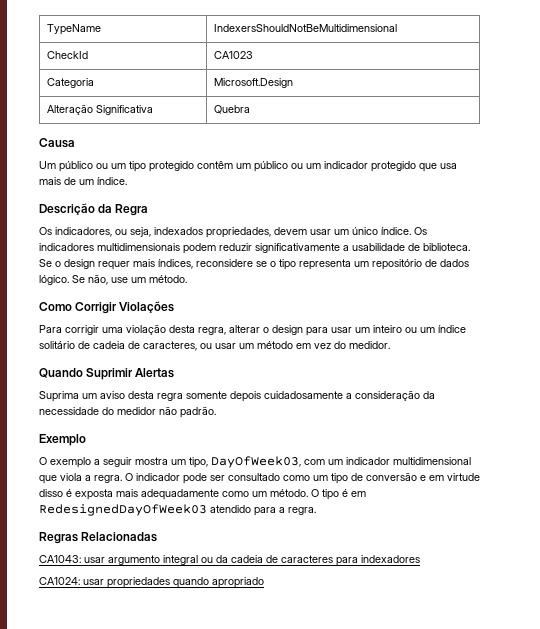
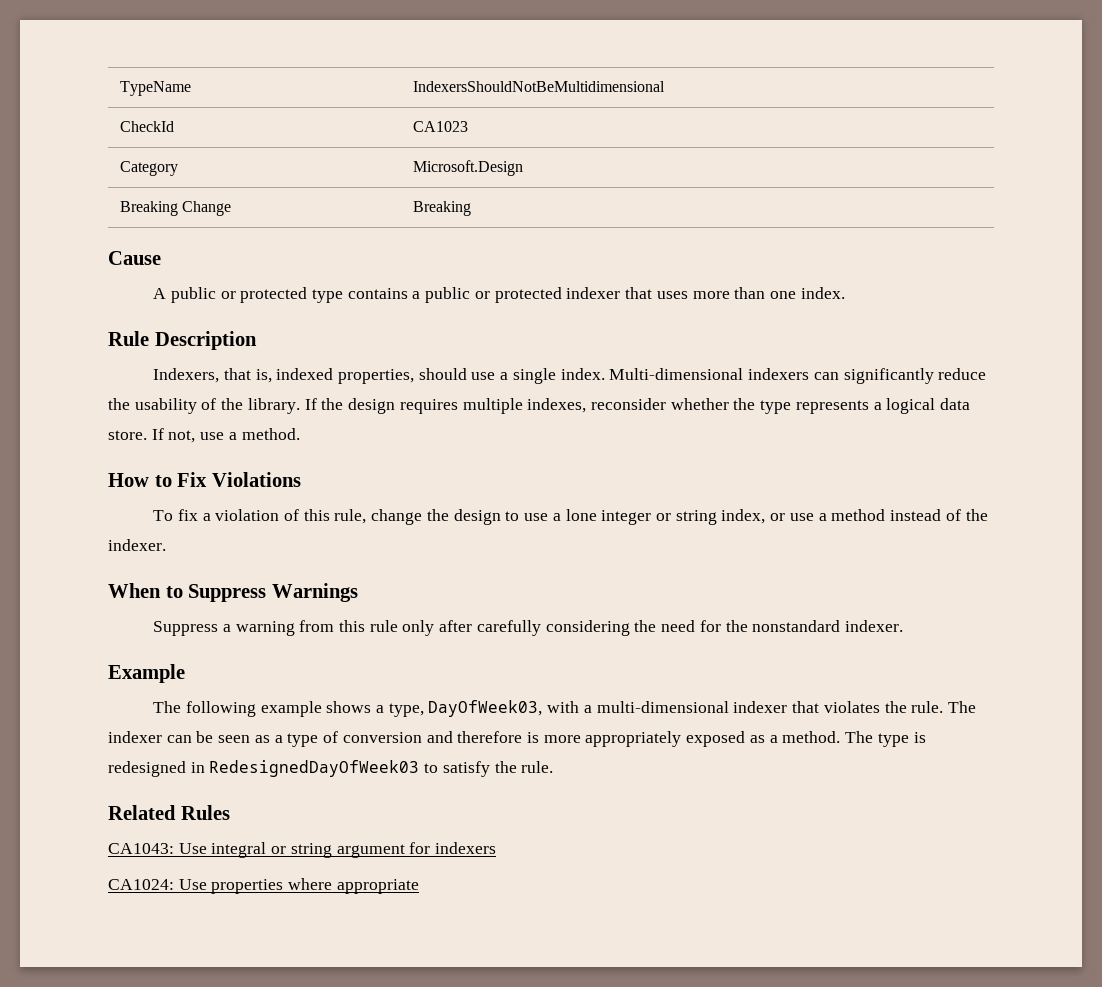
- Categoria | Microsoft.Design
+ Category | Microsoft.Design
- Alteração Significativa | Quebra
- Causa
- Um público ou um tipo protegido contêm um público ou um indicador protegido que usa mais de um índice.
- Descrição da Regra
- Os indicadores, ou seja, indexados propriedades, devem usar um único índice. Os indicadores multidimensionais podem reduzir significativamente a usabilidade de biblioteca. Se o design requer mais índices, reconsidere se o tipo representa um repositório de dados lógico. Se não, use um método.
- Como Corrigir Violações
- Para corrigir uma violação desta regra, alterar o design para usar um inteiro ou um índice solitário de cadeia de caracteres, ou usar um método em vez do medidor.
- Quando Suprimir Alertas
- Suprima um aviso desta regra somente depois cuidadosamente a consideração da necessidade do medidor não padrão.
- Exemplo
- O exemplo a seguir mostra um tipo, DayOfWeek03, com um indicador multidimensional que viola a regra. O indicador pode ser consultado como um tipo de conversão e em virtude disso é exposta mais adequadamente como um método. O tipo é em RedesignedDayOfWeek03 atendido para a regra.
- Regras Relacionadas
- CA1043: usar argumento integral ou da cadeia de caracteres para indexadores
- CA1024: usar propriedades quando apropriado
+ Breaking Change | Breaking
+ Cause
+ A public or protected type contains a public or protected indexer that uses more than one index.
+ Rule Description
+ Indexers, that is, indexed properties, should use a single index. Multi-dimensional indexers can significantly reduce the usability of the library. If the design requires multiple indexes, reconsider whether the type represents a logical data store. If not, use a method.
+ How to Fix Violations
+ To fix a violation of this rule, change the design to use a lone integer or string index, or use a method instead of the indexer.
+ When to Suppress Warnings
+ Suppress a warning from this rule only after carefully considering the need for the nonstandard indexer.
+ Example
+ The following example shows a type, DayOfWeek03, with a multi-dimensional indexer that violates the rule. The indexer can be seen as a type of conversion and therefore is more appropriately exposed as a method. The type is redesigned in RedesignedDayOfWeek03 to satisfy the rule.
+ Related Rules
+ CA1043: Use integral or string argument for indexers
+ CA1024: Use properties where appropriate

